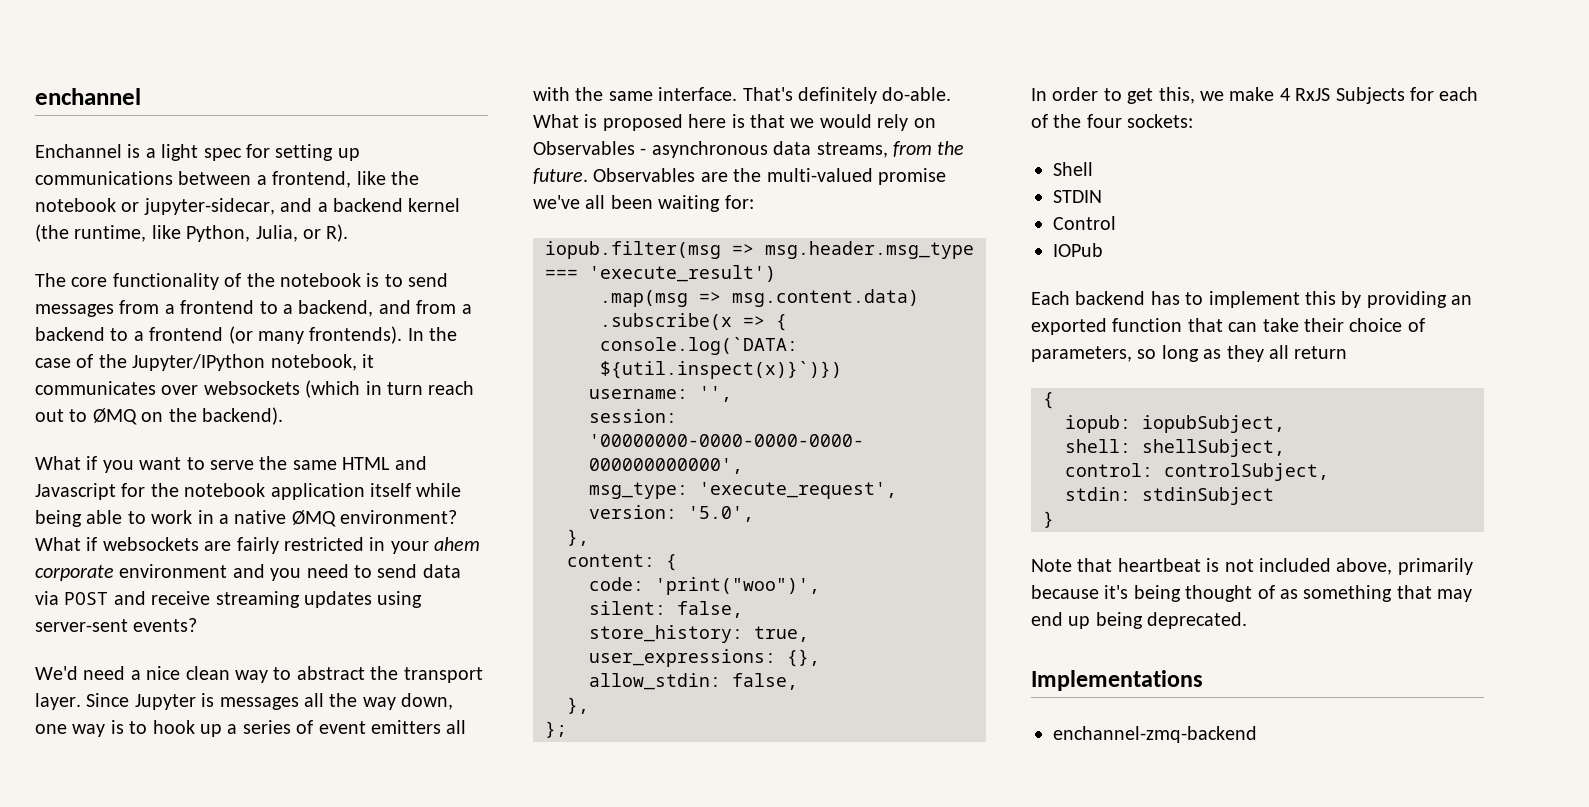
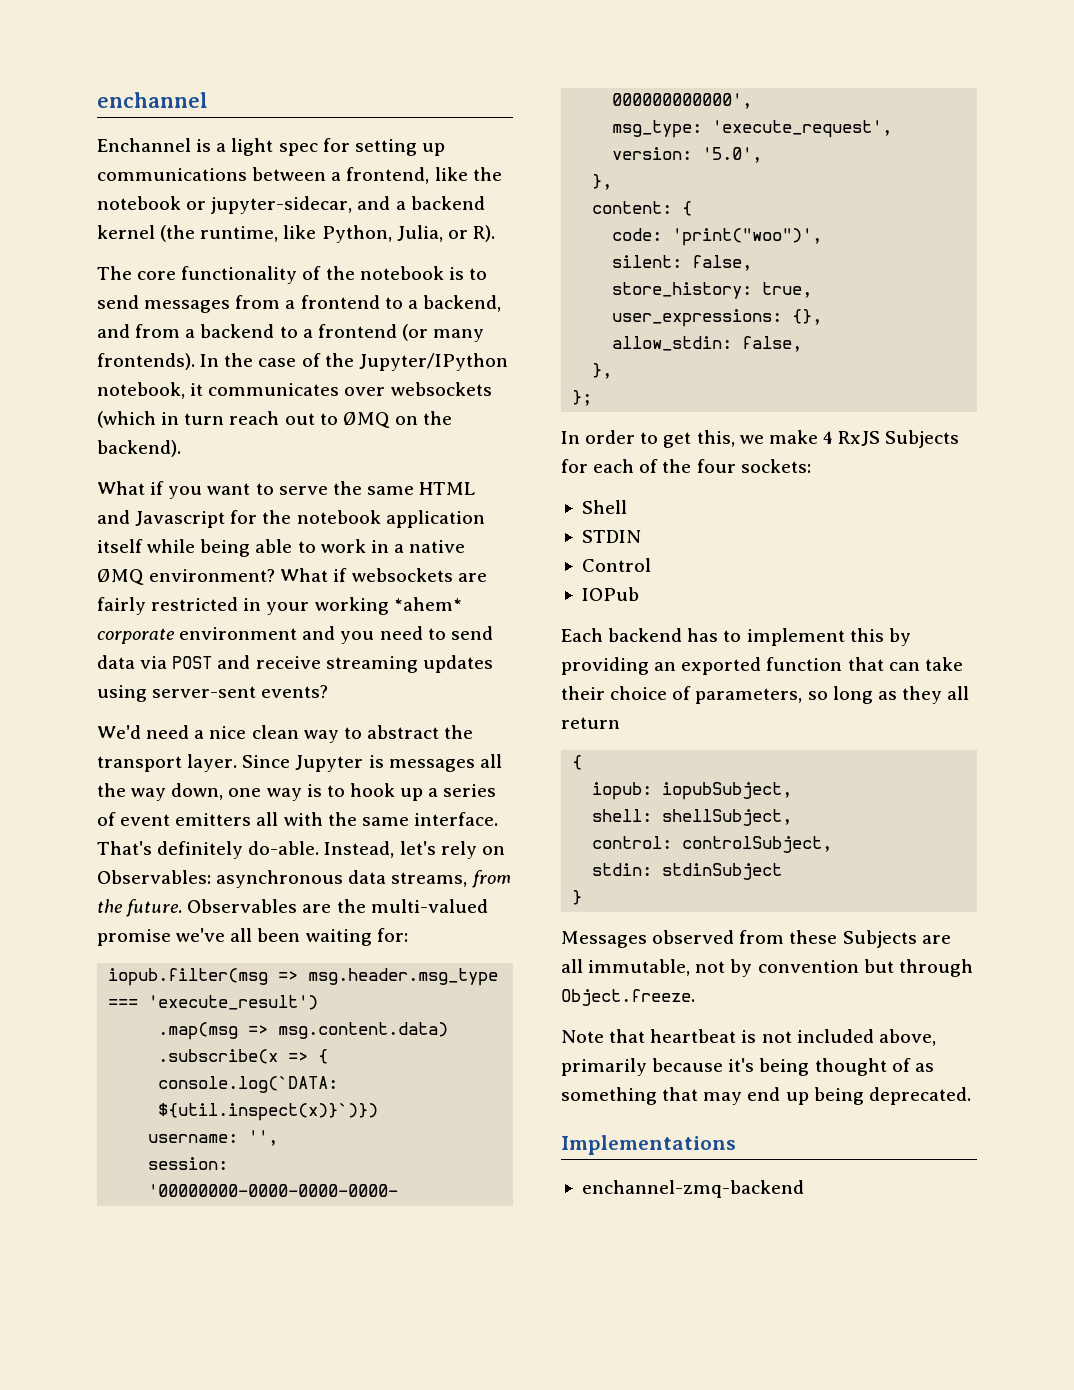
- What if websockets are fairly restricted in your ahem corporate environment and you need to send data via POST and receive streaming updates using server-sent events?
+ What if websockets are fairly restricted in your working *ahem* corporate environment and you need to send data via POST and receive streaming updates using server-sent events?
- What is proposed here is that we would rely on Observables - asynchronous data streams, from the future.
+ Instead, let's rely on Observables: asynchronous data streams, from the future.
+ Messages observed from these Subjects are all immutable, not by convention but through Object.freeze.

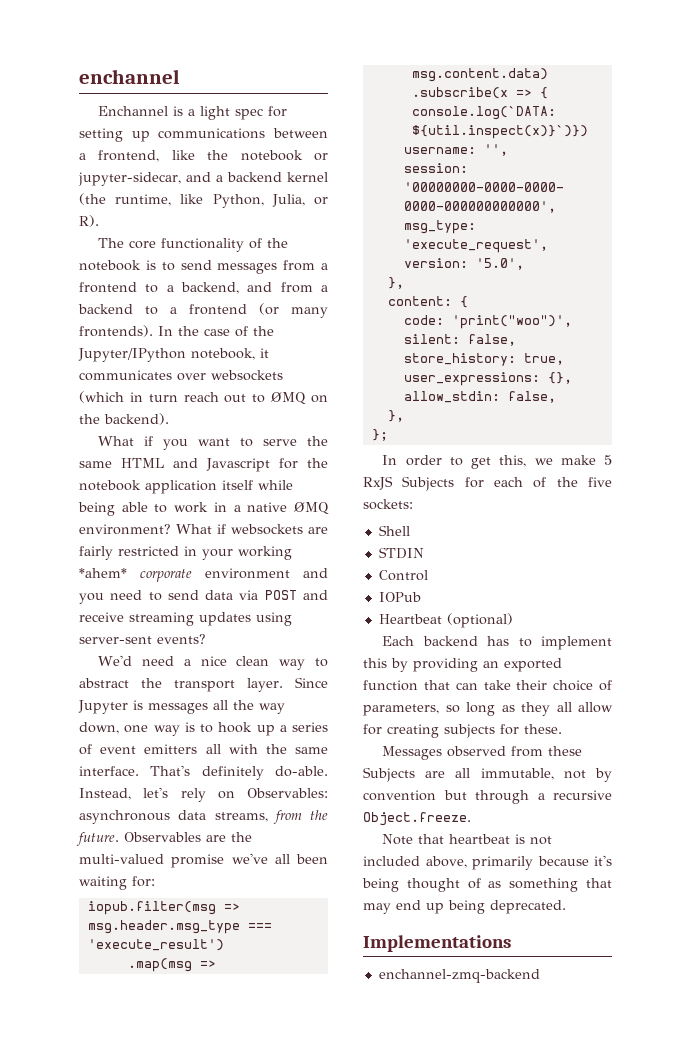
- In order to get this, we make 4 RxJS Subjects for each of the four sockets:
+ In order to get this, we make 5 RxJS Subjects for each of the five sockets:
+ Heartbeat (optional)
- Each backend has to implement this by providing an exported function that can take their choice of parameters, so long as they all return
- {
- iopub: iopubSubject,
- shell: shellSubject,
- control: controlSubject,
- stdin: stdinSubject
- }
+ Each backend has to implement this by providing an exported function that can take their choice of parameters, so long as they all allow for creating subjects for these.
- Messages observed from these Subjects are all immutable, not by convention but through Object.freeze.
+ Messages observed from these Subjects are all immutable, not by convention but through a recursive Object.freeze.

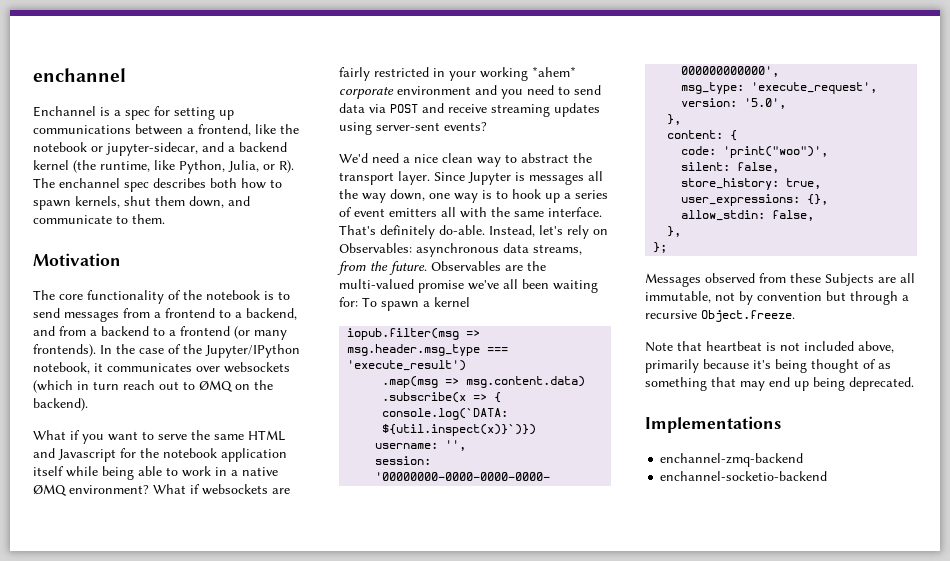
- Enchannel is a light spec for setting up communications between a frontend, like the notebook or jupyter-sidecar, and a backend kernel (the runtime, like Python, Julia, or R).
+ Enchannel is a spec for setting up communications between a frontend, like the notebook or jupyter-sidecar, and a backend kernel (the runtime, like Python, Julia, or R). The enchannel spec describes both how to spawn kernels, shut them down, and communicate to them.
+ Motivation
- Observables are the multi-valued promise we've all been waiting for:
+ Observables are the multi-valued promise we've all been waiting for: To spawn a kernel
- In order to get this, we make 5 RxJS Subjects for each of the five sockets:
- Shell
- STDIN
- Control
- IOPub
- Heartbeat (optional)
- Each backend has to implement this by providing an exported function that can take their choice of parameters, so long as they all allow for creating subjects for these.
+ enchannel-socketio-backend

